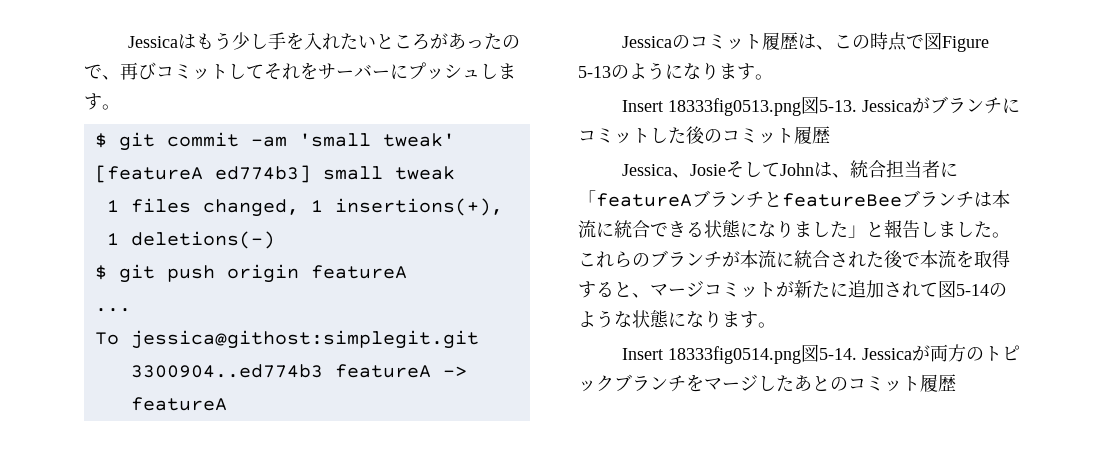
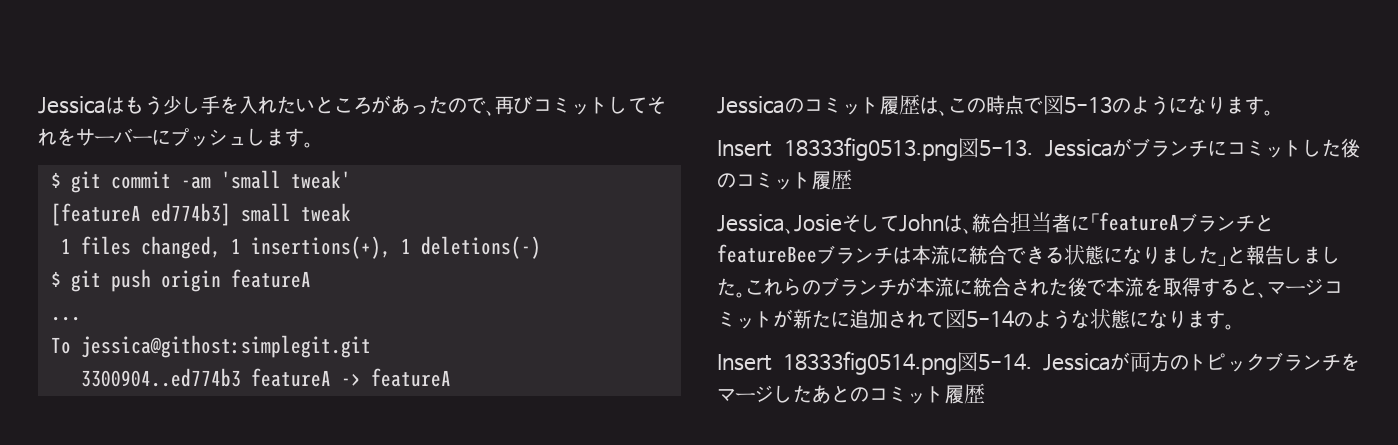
- Jessicaのコミット履歴は、この時点で図Figure 5-13のようになります。
+ Jessicaのコミット履歴は、この時点で図5-13のようになります。

